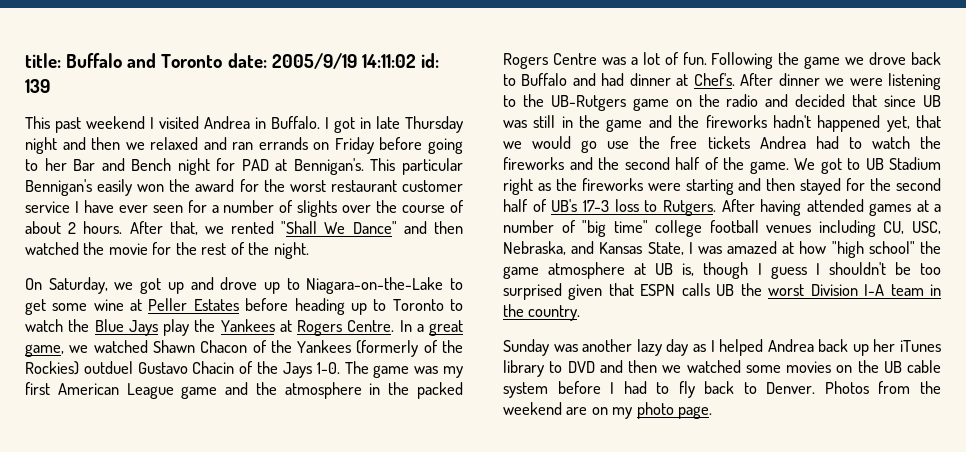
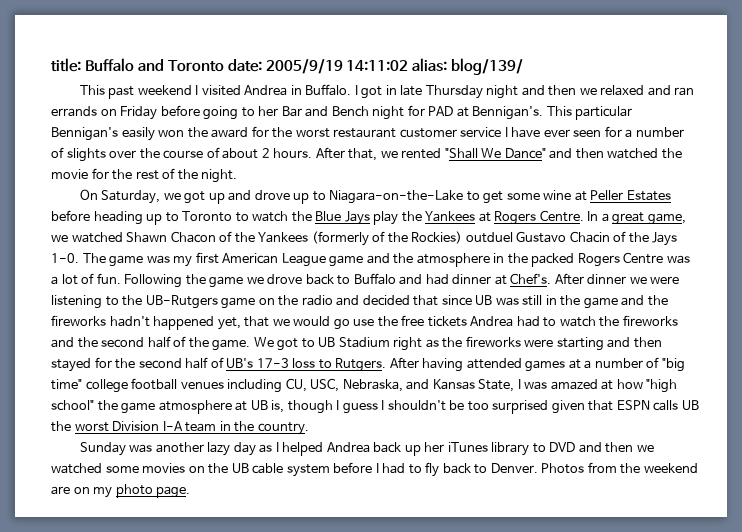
- title: Buffalo and Toronto date: 2005/9/19 14:11:02 id: 139
+ title: Buffalo and Toronto date: 2005/9/19 14:11:02 alias: blog/139/

